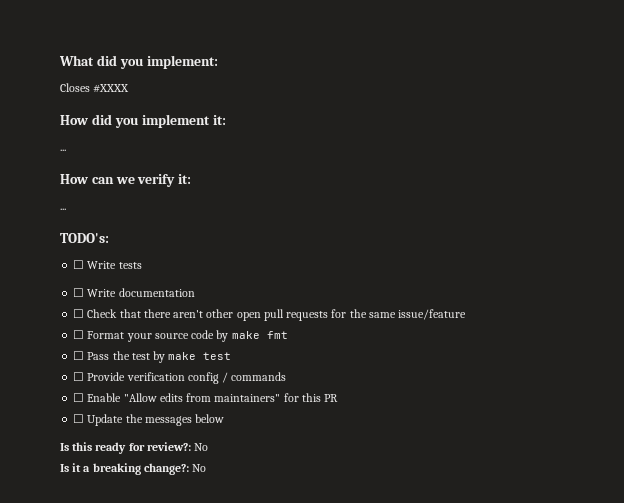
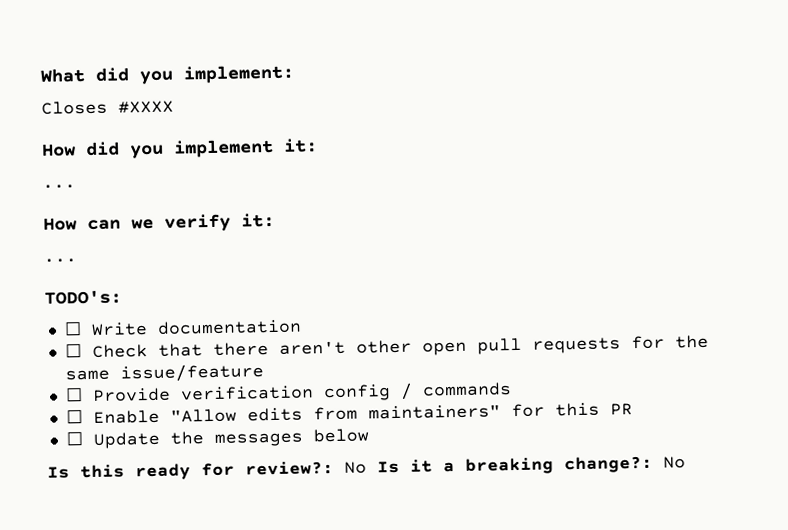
- ☐ Write tests
- ☐ Format your source code by make fmt
- ☐ Pass the test by make test
- Is this ready for review?: No
- Is it a breaking change?: No
+ Is this ready for review?: No Is it a breaking change?: No

